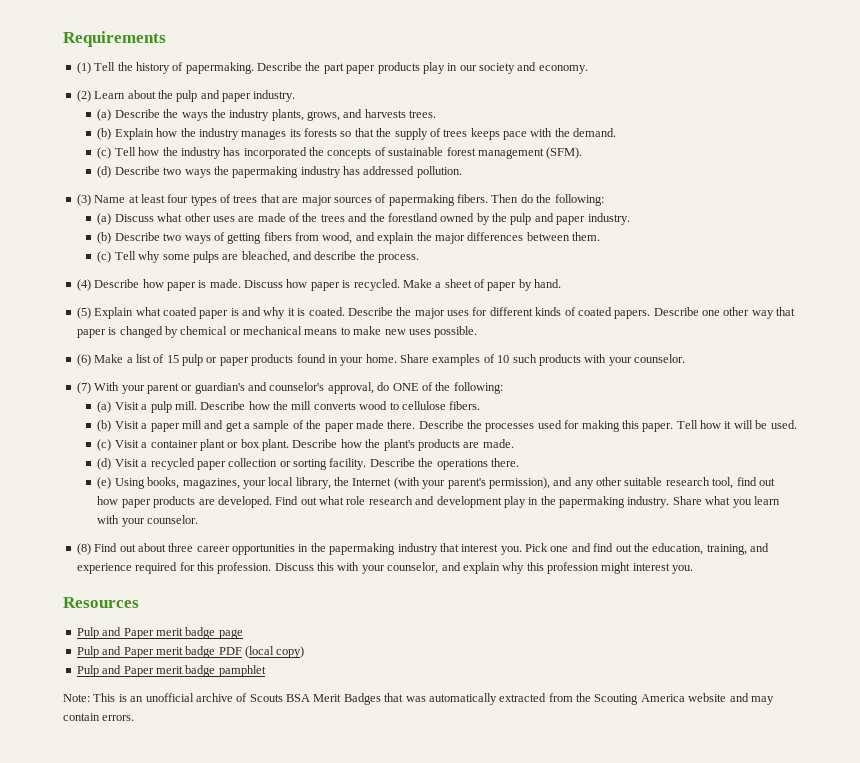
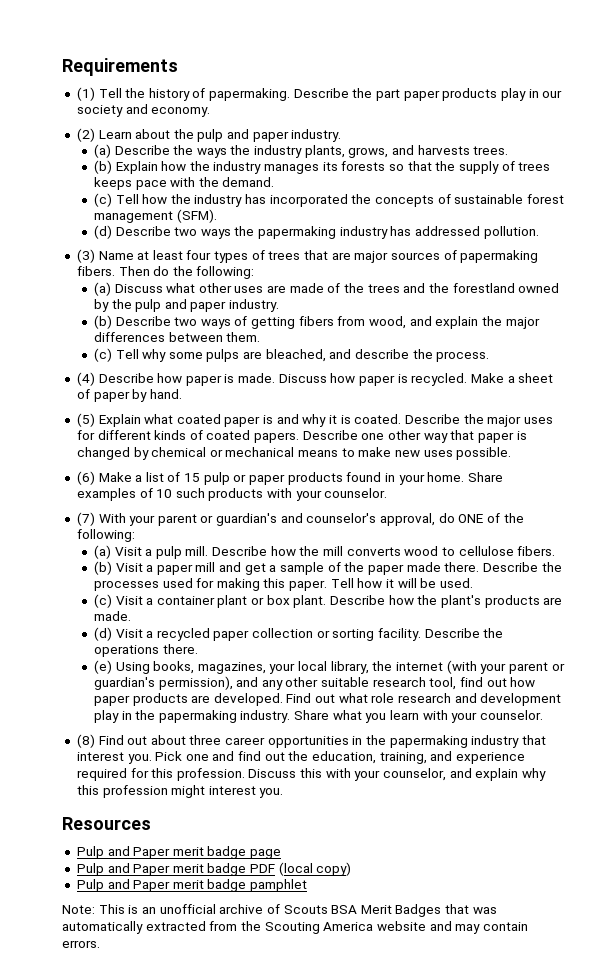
- (e) Using books, magazines, your local library, the Internet (with your parent's permission), and any other suitable research tool, find out how paper products are developed.
+ (e) Using books, magazines, your local library, the internet (with your parent or guardian's permission), and any other suitable research tool, find out how paper products are developed.

